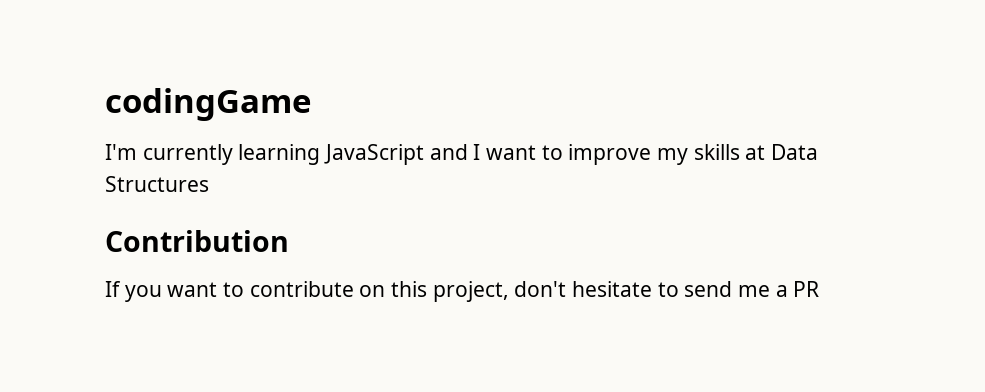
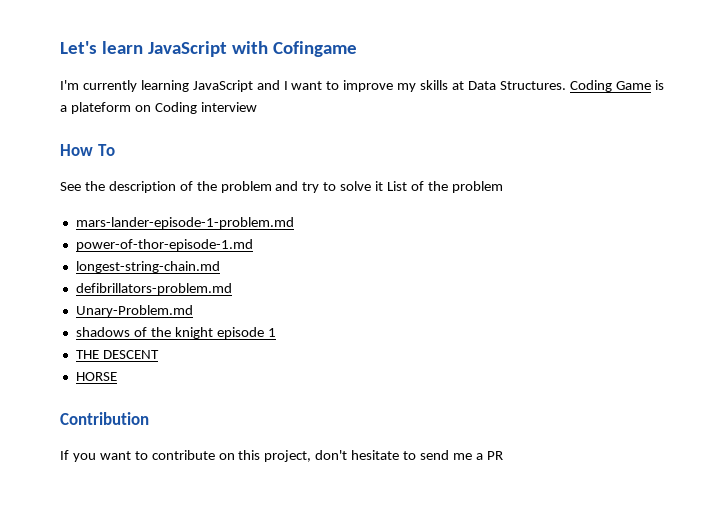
- codingGame
+ Let's learn JavaScript with Cofingame
- I'm currently learning JavaScript and I want to improve my skills at Data Structures
+ I'm currently learning JavaScript and I want to improve my skills at Data Structures. Coding Game is a plateform on Coding interview
+ How To
+ See the description of the problem and try to solve it List of the problem
+ mars-lander-episode-1-problem.md
+ power-of-thor-episode-1.md
+ longest-string-chain.md
+ defibrillators-problem.md
+ Unary-Problem.md
+ shadows of the knight episode 1
+ THE DESCENT
+ HORSE

